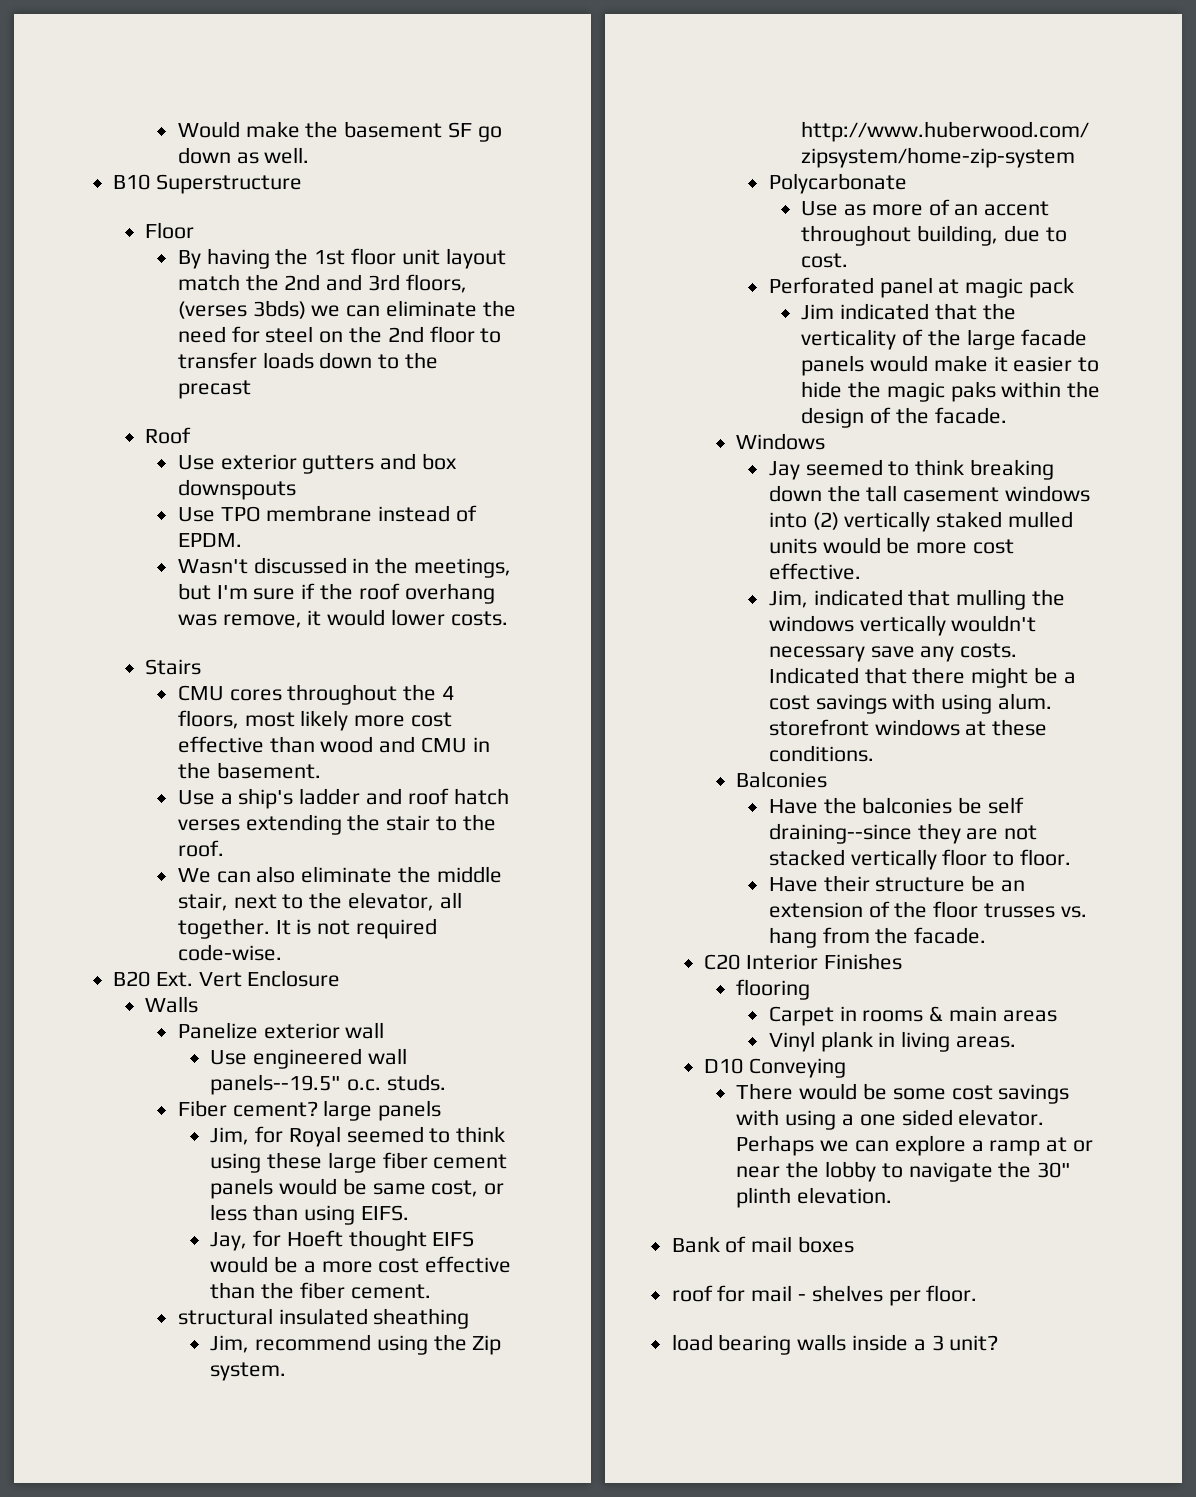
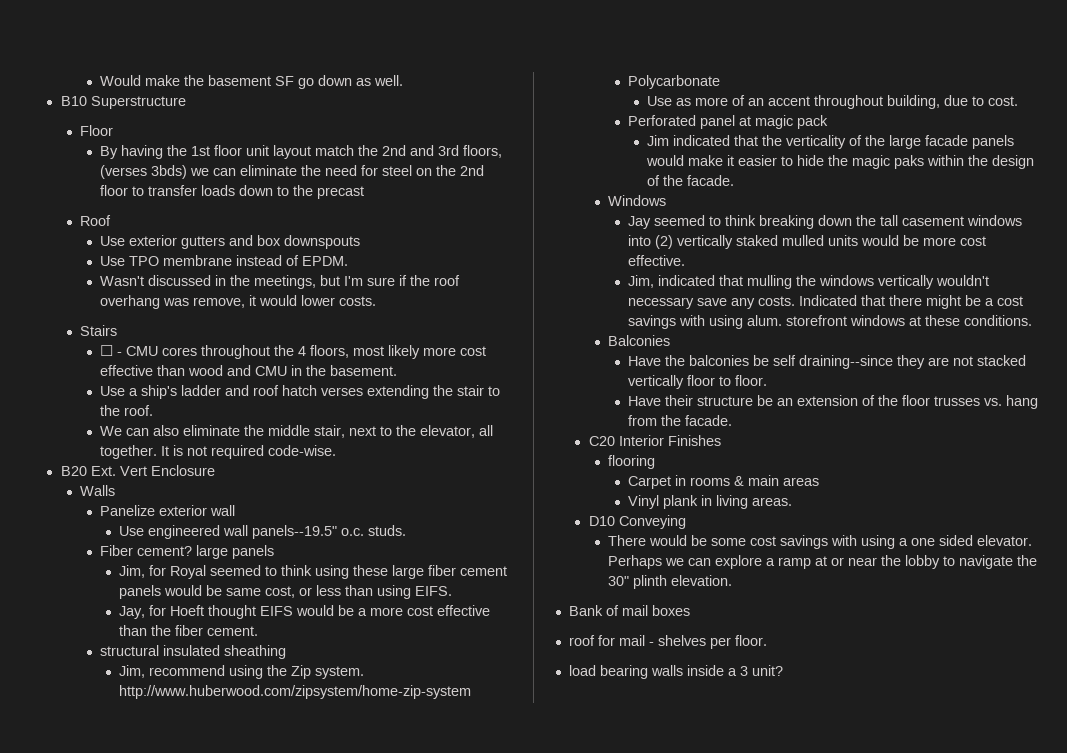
- CMU cores throughout the 4 floors, most likely more cost effective than wood and CMU in the basement.
+ ☐ - CMU cores throughout the 4 floors, most likely more cost effective than wood and CMU in the basement.

